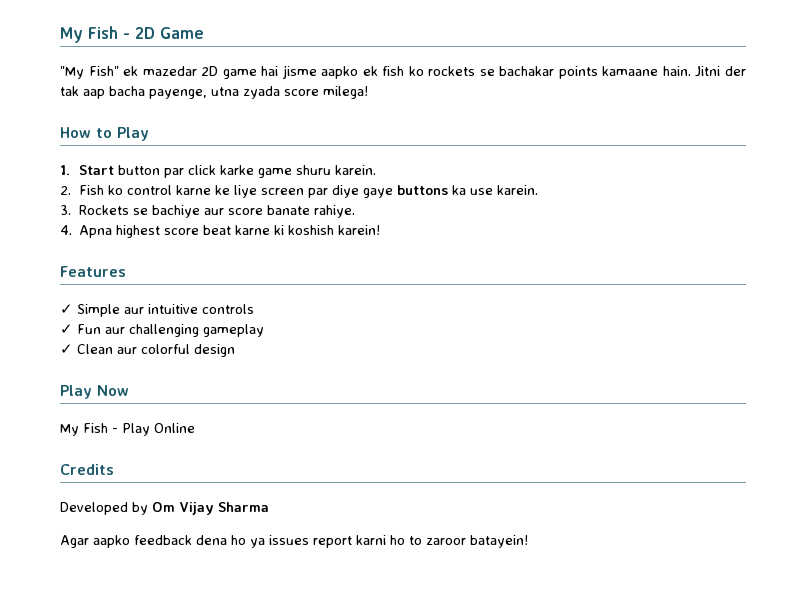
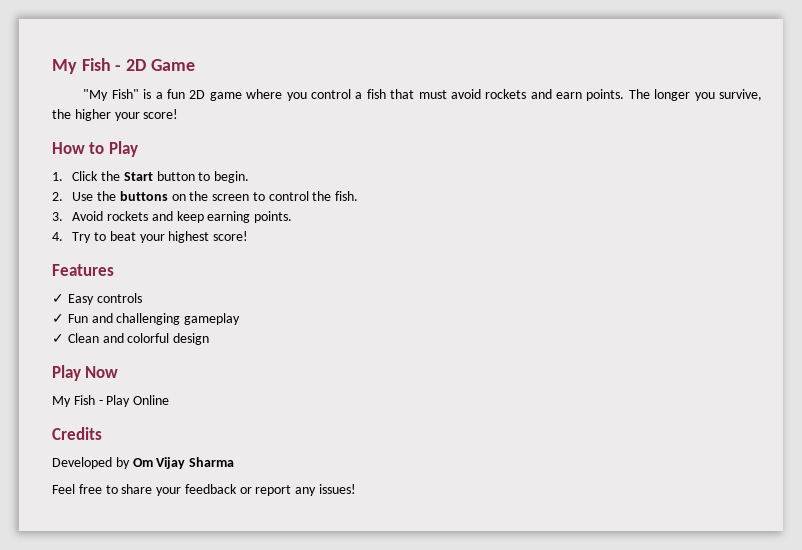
- "My Fish" ek mazedar 2D game hai jisme aapko ek fish ko rockets se bachakar points kamaane hain. Jitni der tak aap bacha payenge, utna zyada score milega!
+ "My Fish" is a fun 2D game where you control a fish that must avoid rockets and earn points. The longer you survive, the higher your score!
  How to Play
- 1. Start button par click karke game shuru karein.
- 2. Fish ko control karne ke liye screen par diye gaye buttons ka use karein.
- 3. Rockets se bachiye aur score banate rahiye.
- 4. Apna highest score beat karne ki koshish karein!
+ 1. Click the Start button to begin.
+ 2. Use the buttons on the screen to control the fish.
+ 3. Avoid rockets and keep earning points.
+ 4. Try to beat your highest score!
- ✓ Simple aur intuitive controls
+ ✓ Easy controls
- ✓ Fun aur challenging gameplay
+ ✓ Fun and challenging gameplay
- ✓ Clean aur colorful design
+ ✓ Clean and colorful design
- Agar aapko feedback dena ho ya issues report karni ho to zaroor batayein!
+ Feel free to share your feedback or report any issues!

